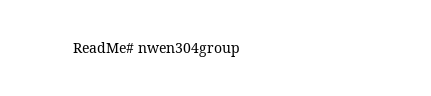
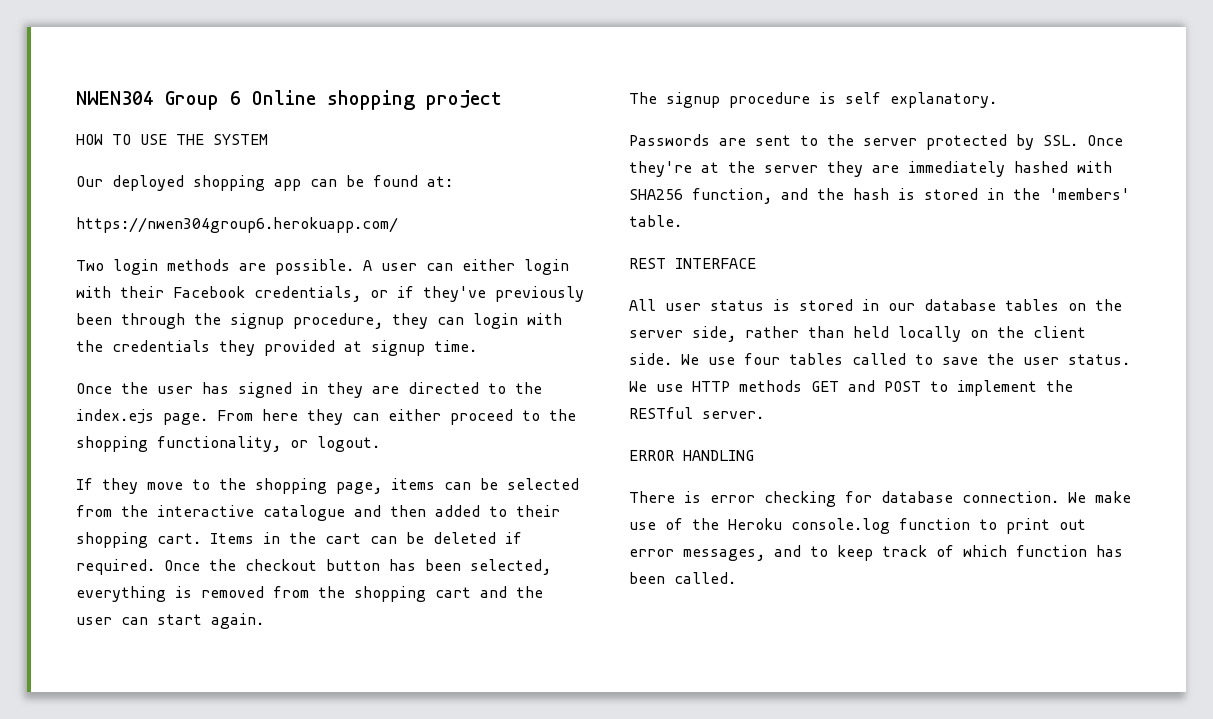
- ReadMe# nwen304group
+ NWEN304 Group 6 Online shopping project
+ HOW TO USE THE SYSTEM
+ Our deployed shopping app can be found at:
+ https://nwen304group6.herokuapp.com/
+ Two login methods are possible. A user can either login with their Facebook credentials, or if they've previously been through the signup procedure, they can login with the credentials they provided at signup time.
+ Once the user has signed in they are directed to the index.ejs page. From here they can either proceed to the shopping functionality, or logout.
+ If they move to the shopping page, items can be selected from the interactive catalogue and then added to their shopping cart. Items in the cart can be deleted if required. Once the checkout button has been selected, everything is removed from the shopping cart and the user can start again.
+ The signup procedure is self explanatory.
+ Passwords are sent to the server protected by SSL. Once they're at the server they are immediately hashed with SHA256 function, and the hash is stored in the 'members' table.
+ REST INTERFACE
+ All user status is stored in our database tables on the server side, rather than held locally on the client side. We use four tables called to save the user status. We use HTTP methods GET and POST to implement the RESTful server.
+ ERROR HANDLING
+ There is error checking for database connection. We make use of the Heroku console.log function to print out error messages, and to keep track of which function has been called.

